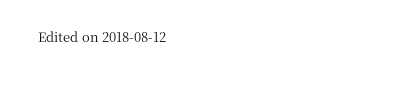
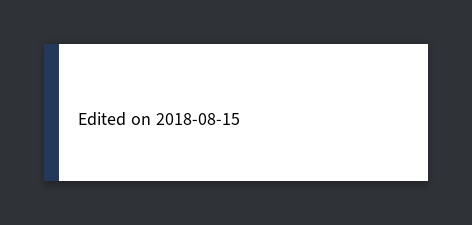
- Edited on 2018-08-12
+ Edited on 2018-08-15

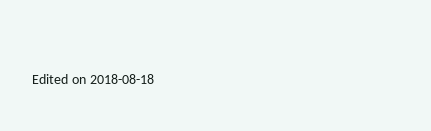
- Edited on 2018-08-15
+ Edited on 2018-08-18

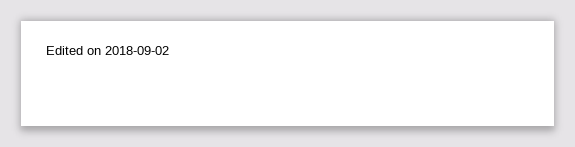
- Edited on 2018-08-18
+ Edited on 2018-09-02

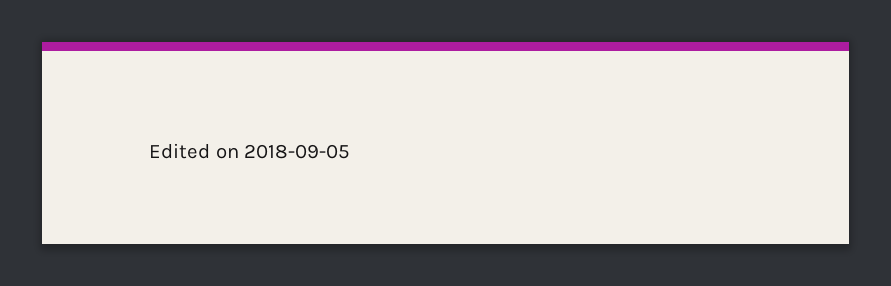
- Edited on 2018-09-02
+ Edited on 2018-09-05

